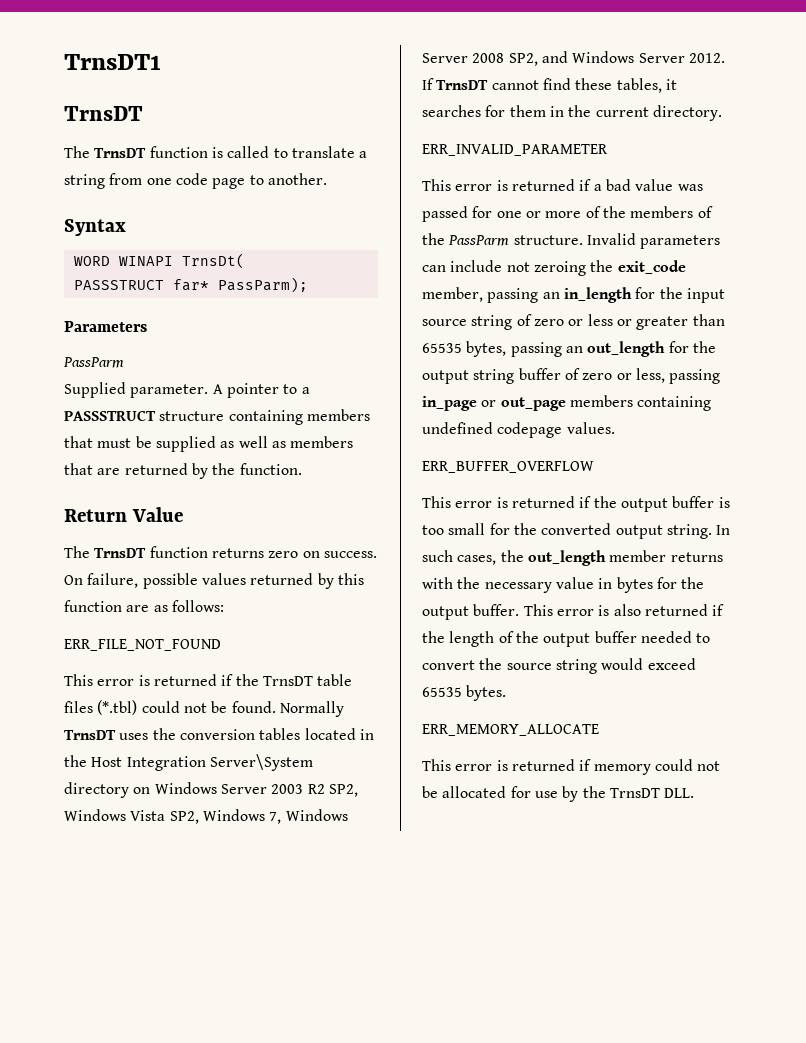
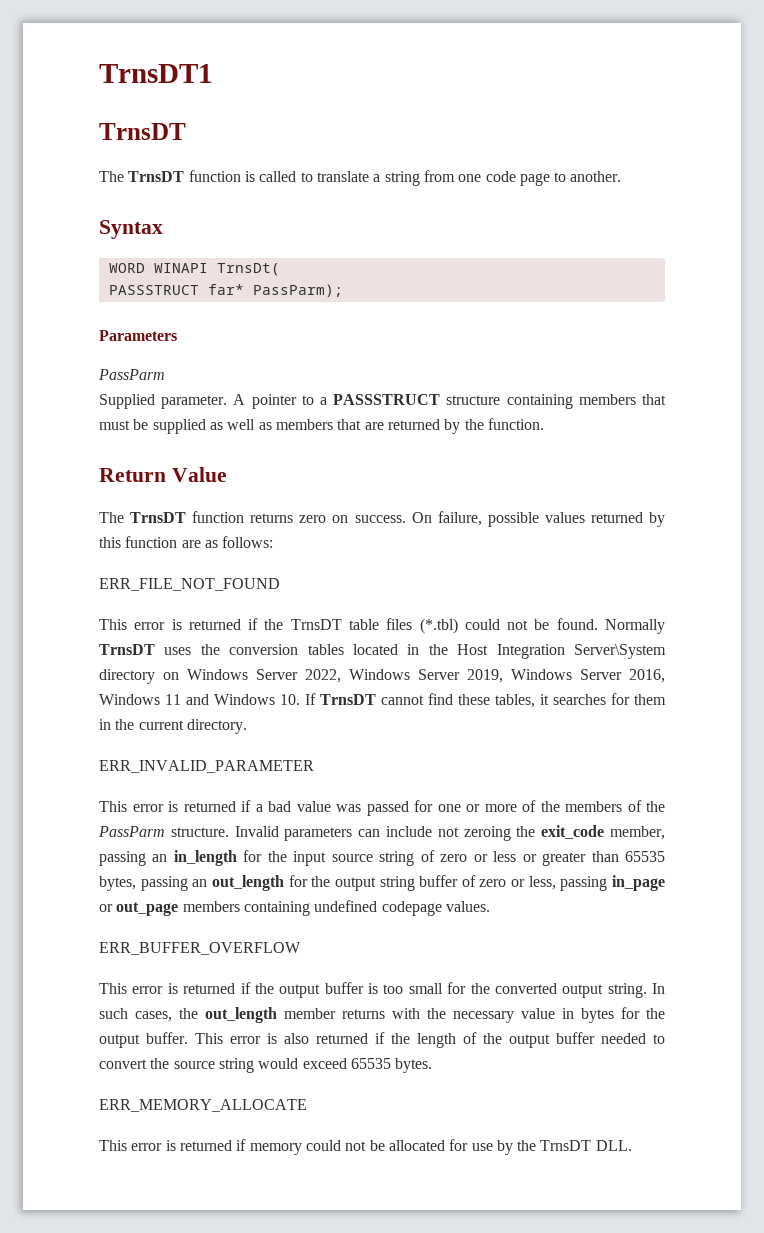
- Normally TrnsDT uses the conversion tables located in the Host Integration Server\System directory on Windows Server 2003 R2 SP2, Windows Vista SP2, Windows 7, Windows Server 2008 SP2, and Windows Server 2012. If TrnsDT cannot find these tables, it searches for them in the current directory.
+ Normally TrnsDT uses the conversion tables located in the Host Integration Server\System directory on Windows Server 2022, Windows Server 2019, Windows Server 2016, Windows 11 and Windows 10. If TrnsDT cannot find these tables, it searches for them in the current directory.

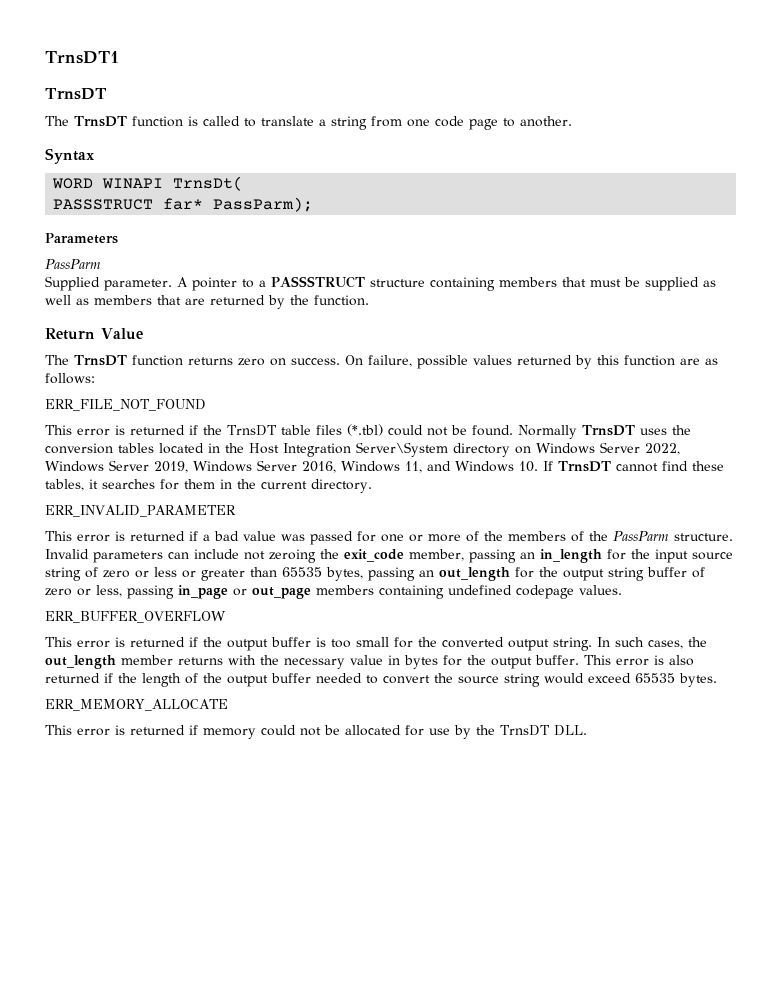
- Normally TrnsDT uses the conversion tables located in the Host Integration Server\System directory on Windows Server 2022, Windows Server 2019, Windows Server 2016, Windows 11 and Windows 10. If TrnsDT cannot find these tables, it searches for them in the current directory.
+ Normally TrnsDT uses the conversion tables located in the Host Integration Server\System directory on Windows Server 2022, Windows Server 2019, Windows Server 2016, Windows 11, and Windows 10. If TrnsDT cannot find these tables, it searches for them in the current directory.

